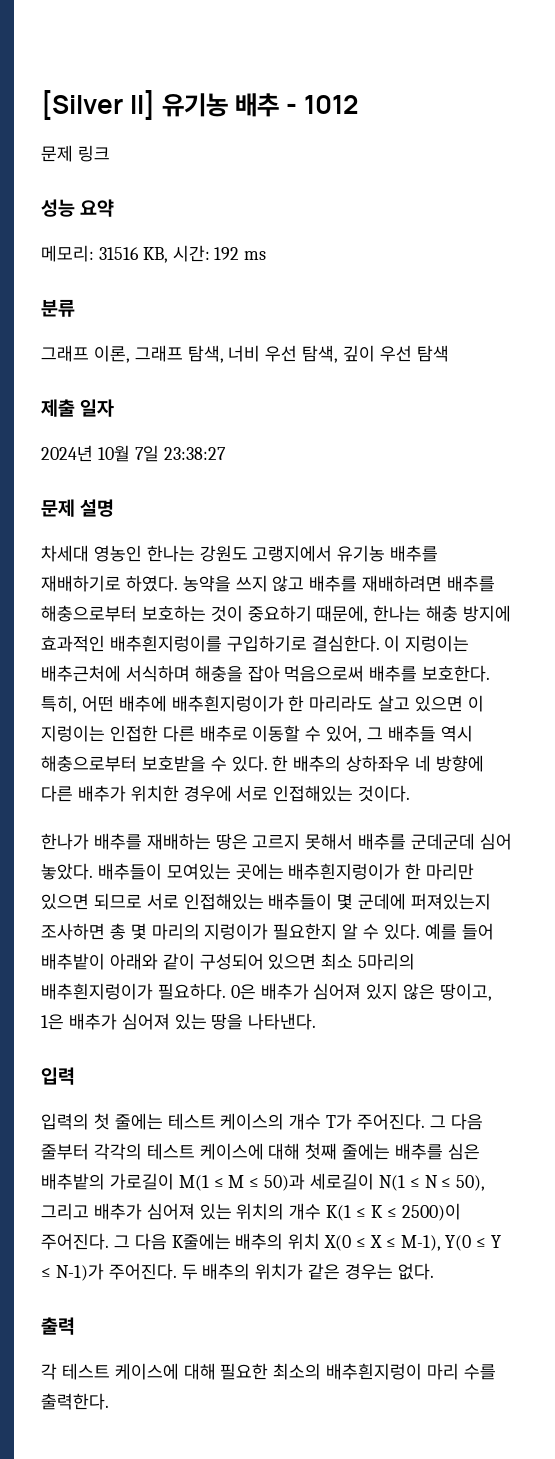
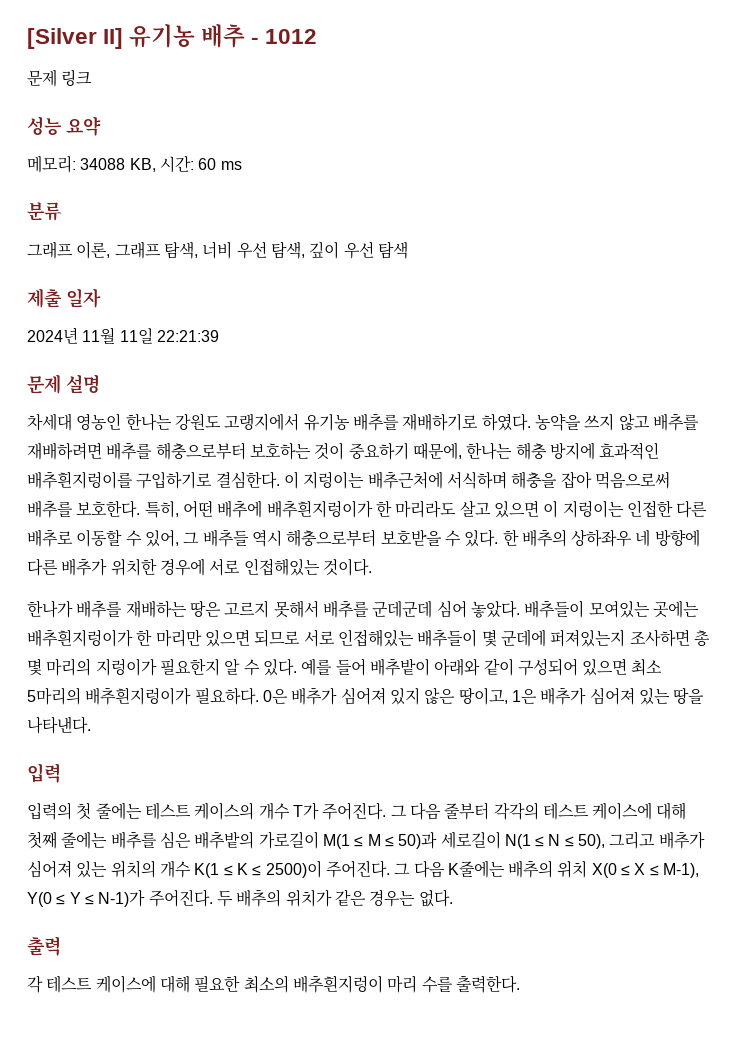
- 메모리: 31516 KB, 시간: 192 ms
+ 메모리: 34088 KB, 시간: 60 ms
- 2024년 10월 7일 23:38:27
+ 2024년 11월 11일 22:21:39

